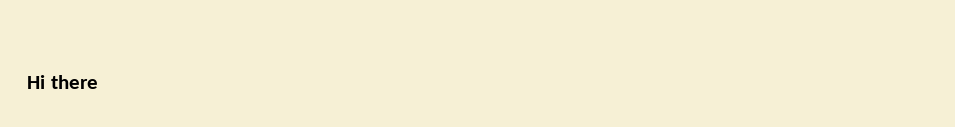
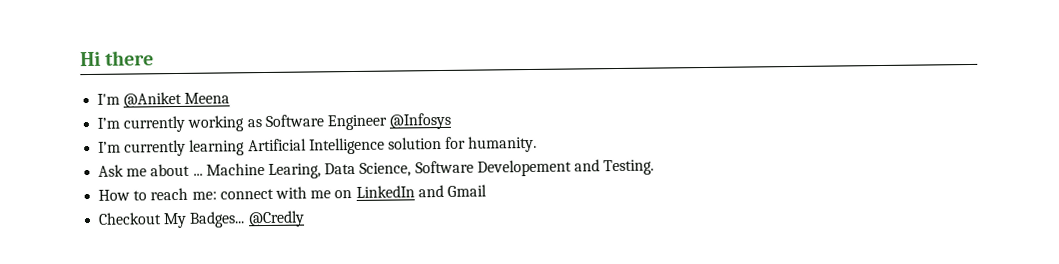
+ I'm @Aniket Meena
+ I’m currently working as Software Engineer @Infosys
+ I’m currently learning Artificial Intelligence solution for humanity.
+ Ask me about ... Machine Learing, Data Science, Software Developement and Testing.
+ How to reach me: connect with me on LinkedIn and Gmail
+ Checkout My Badges... @Credly

